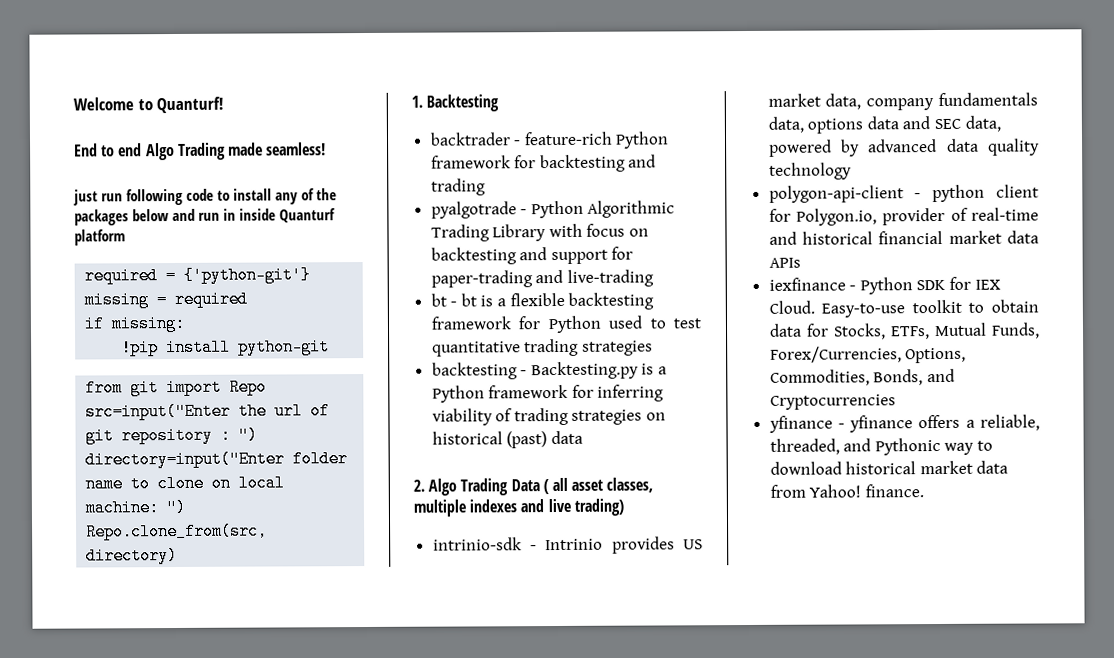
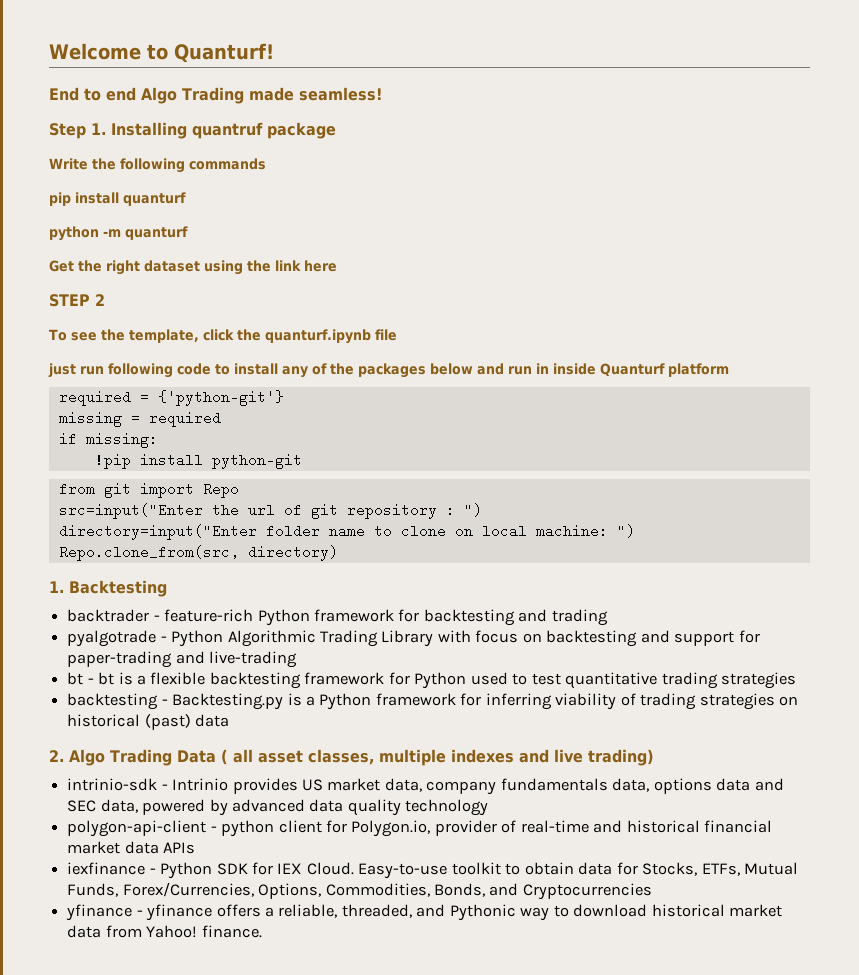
+ Step 1. Installing quantruf package
+ Write the following commands
+ pip install quanturf
+ python -m quanturf
+ Get the right dataset using the link here
+ STEP 2
+ To see the template, click the quanturf.ipynb file

